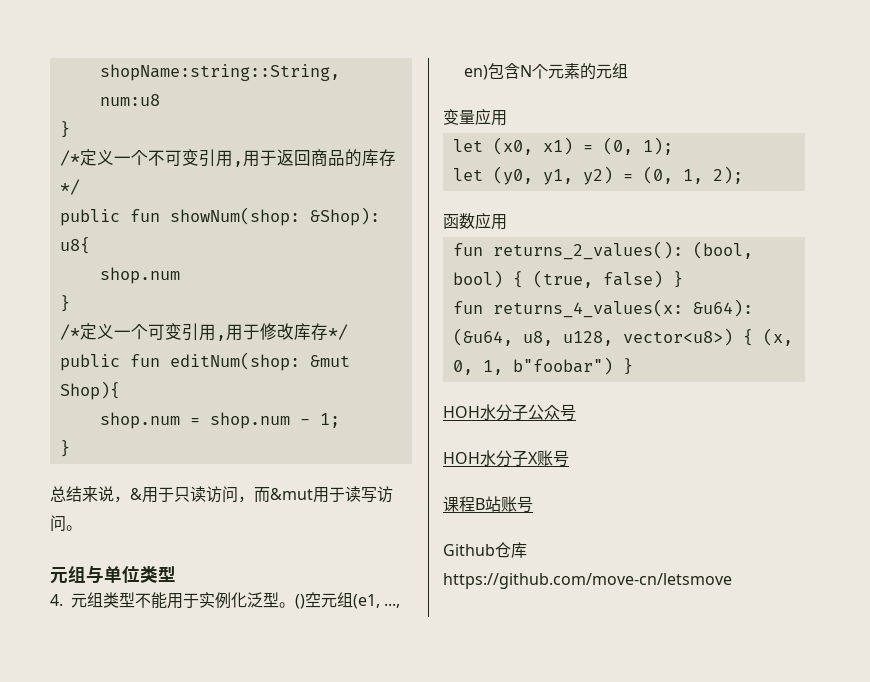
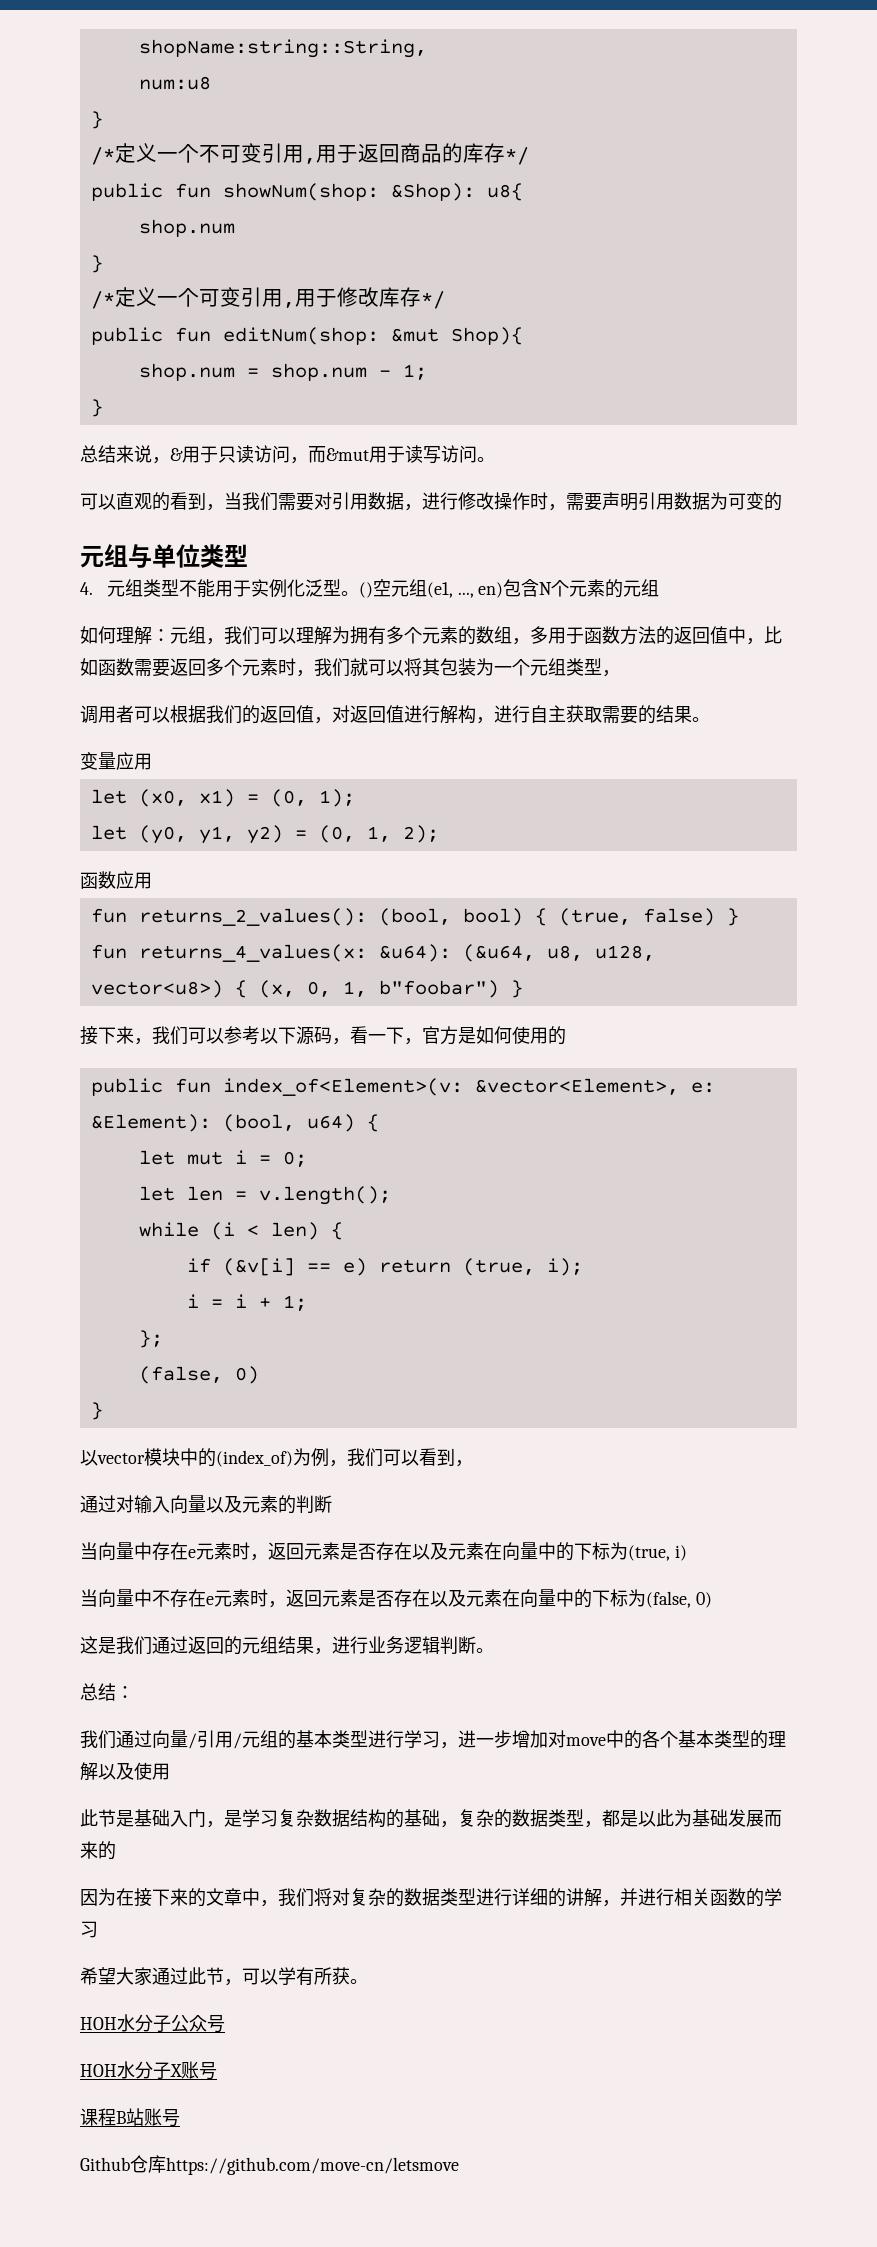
+ 可以直观的看到，当我们需要对引用数据，进行修改操作时，需要声明引用数据为可变的
+ 如何理解：元组，我们可以理解为拥有多个元素的数组，多用于函数方法的返回值中，比如函数需要返回多个元素时，我们就可以将其包装为一个元组类型，
+ 调用者可以根据我们的返回值，对返回值进行解构，进行自主获取需要的结果。
+ 接下来，我们可以参考以下源码，看一下，官方是如何使用的
+ public fun index_of<Element>(v: &vector<Element>, e: &Element): (bool, u64) {
+ let mut i = 0;
+ let len = v.length();
+ while (i < len) {
+ if (&v[i] == e) return (true, i);
+ i = i + 1;
+ };
+ (false, 0)
+ }
+ 以vector模块中的(index_of)为例，我们可以看到，
+ 通过对输入向量以及元素的判断
+ 当向量中存在e元素时，返回元素是否存在以及元素在向量中的下标为(true, i)
+ 当向量中不存在e元素时，返回元素是否存在以及元素在向量中的下标为(false, 0)
+ 这是我们通过返回的元组结果，进行业务逻辑判断。
+ 总结：
+ 我们通过向量/引用/元组的基本类型进行学习，进一步增加对move中的各个基本类型的理解以及使用
+ 此节是基础入门，是学习复杂数据结构的基础，复杂的数据类型，都是以此为基础发展而来的
+ 因为在接下来的文章中，我们将对复杂的数据类型进行详细的讲解，并进行相关函数的学习
+ 希望大家通过此节，可以学有所获。

